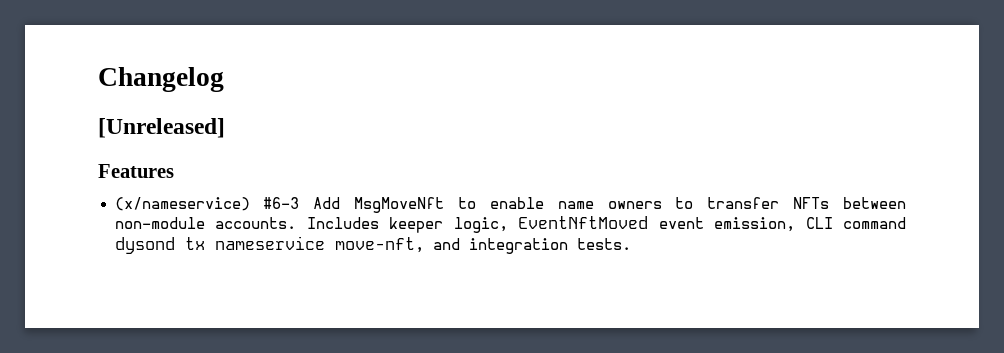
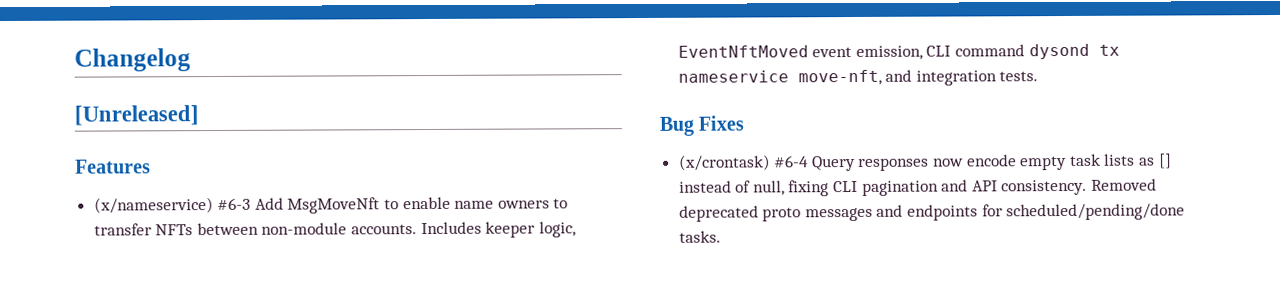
+ Bug Fixes
+ (x/crontask) #6-4 Query responses now encode empty task lists as [] instead of null, fixing CLI pagination and API consistency. Removed deprecated proto messages and endpoints for scheduled/pending/done tasks.

